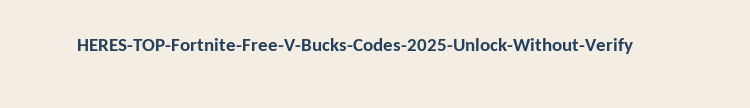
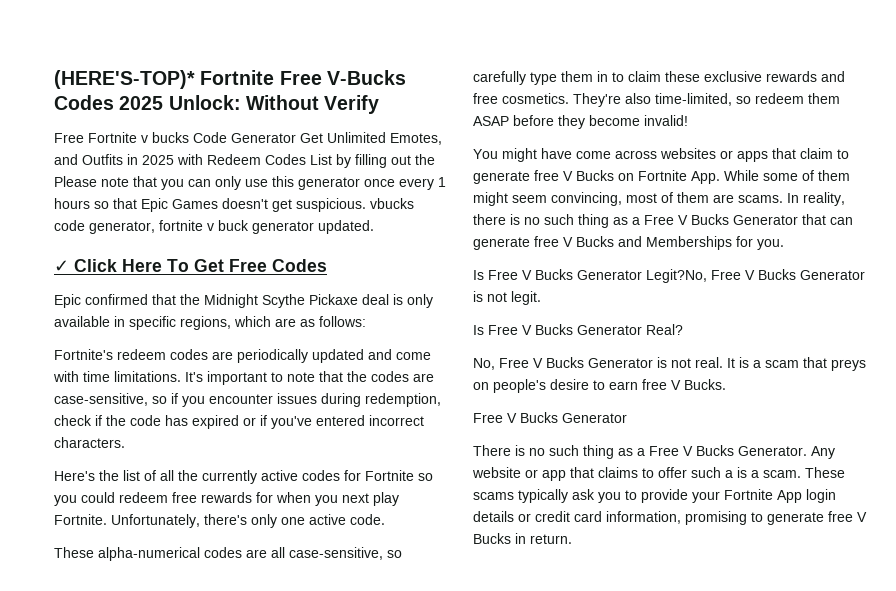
- HERES-TOP-Fortnite-Free-V-Bucks-Codes-2025-Unlock-Without-Verify
+ (HERE'S-TOP)* Fortnite Free V-Bucks Codes 2025 Unlock: Without Verify
+ Free Fortnite v bucks Code Generator Get Unlimited Emotes, and Outfits in 2025 with Redeem Codes List by filling out the Please note that you can only use this generator once every 1 hours so that Epic Games doesn't get suspicious. vbucks code generator, fortnite v buck generator updated.
+ ✓ Click Here To Get Free Codes
+ Epic confirmed that the Midnight Scythe Pickaxe deal is only available in specific regions, which are as follows:
+ Fortnite's redeem codes are periodically updated and come with time limitations. It's important to note that the codes are case-sensitive, so if you encounter issues during redemption, check if the code has expired or if you've entered incorrect characters.
+ Here's the list of all the currently active codes for Fortnite so you could redeem free rewards for when you next play Fortnite. Unfortunately, there's only one active code.
+ These alpha-numerical codes are all case-sensitive, so carefully type them in to claim these exclusive rewards and free cosmetics. They're also time-limited, so redeem them ASAP before they become invalid!
+ You might have come across websites or apps that claim to generate free V Bucks on Fortnite App. While some of them might seem convincing, most of them are scams. In reality, there is no such thing as a Free V Bucks Generator that can generate free V Bucks and Memberships for you.
+ Is Free V Bucks Generator Legit?No, Free V Bucks Generator is not legit.
+ Is Free V Bucks Generator Real?
+ No, Free V Bucks Generator is not real. It is a scam that preys on people's desire to earn free V Bucks.
+ Free V Bucks Generator
+ There is no such thing as a Free V Bucks Generator. Any website or app that claims to offer such a is a scam. These scams typically ask you to provide your Fortnite App login details or credit card information, promising to generate free V Bucks in return.

